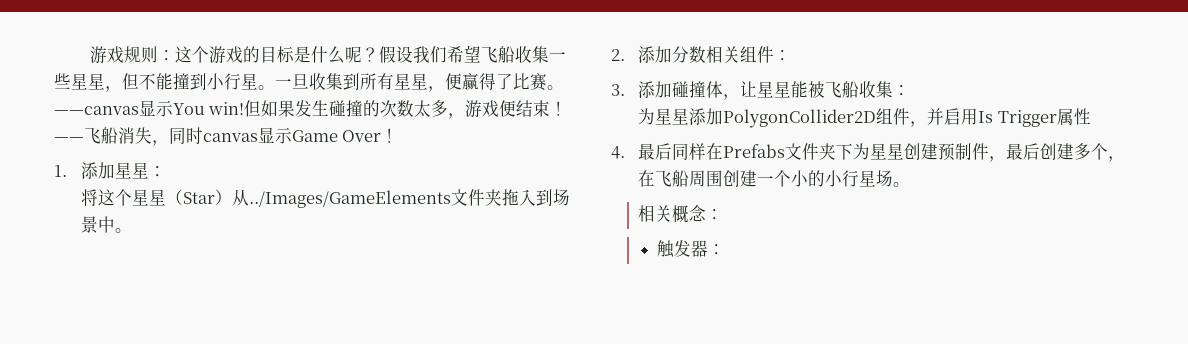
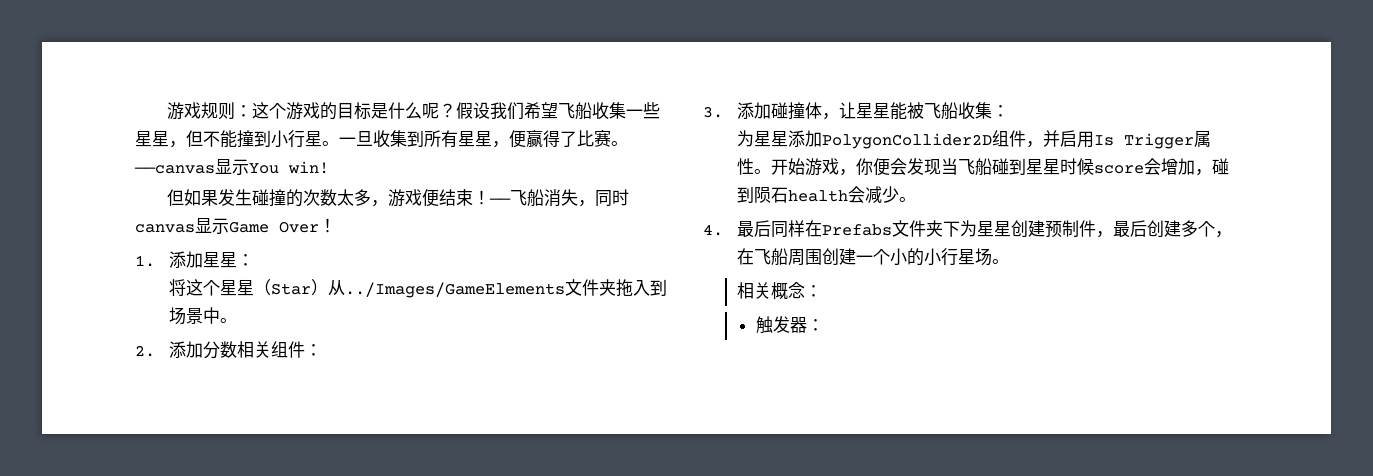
- ——canvas显示You win!但如果发生碰撞的次数太多，游戏便结束！
+ ——canvas显示You win!
+ 但如果发生碰撞的次数太多，游戏便结束！
- 为星星添加PolygonCollider2D组件，并启用Is Trigger属性
+ 为星星添加PolygonCollider2D组件，并启用Is Trigger属性。开始游戏，你便会发现当飞船碰到星星时候score会增加，碰到陨石health会减少。

